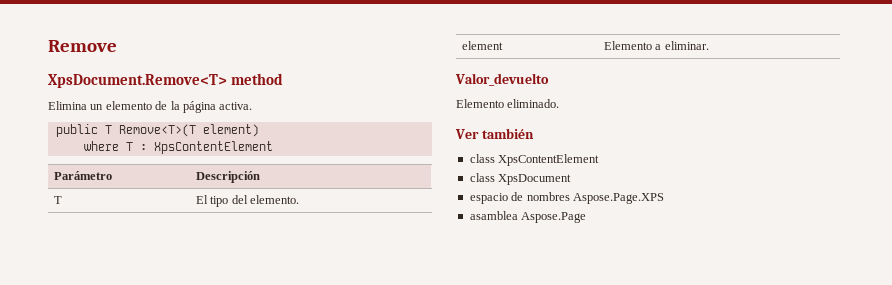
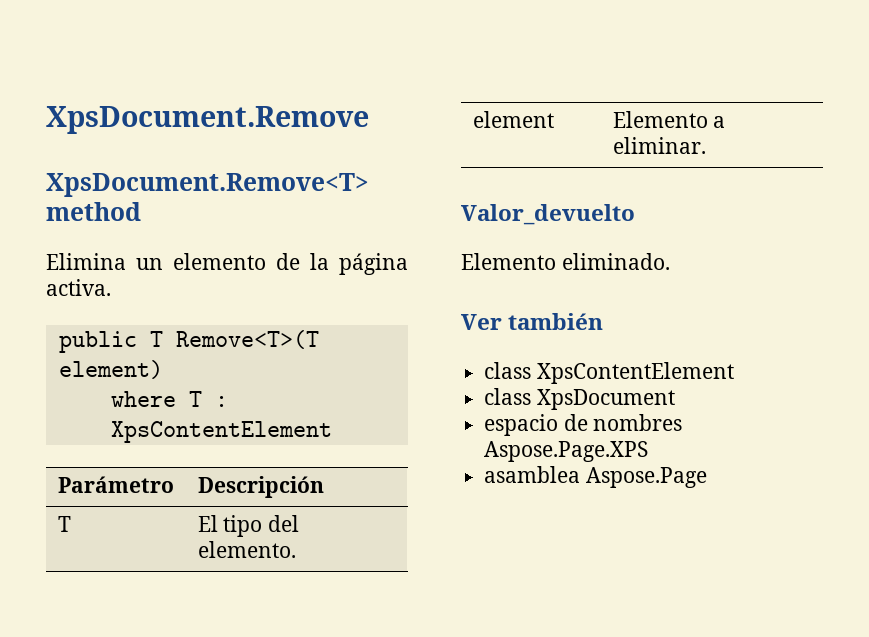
- Remove
+ XpsDocument.Remove

